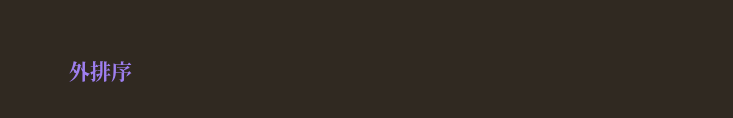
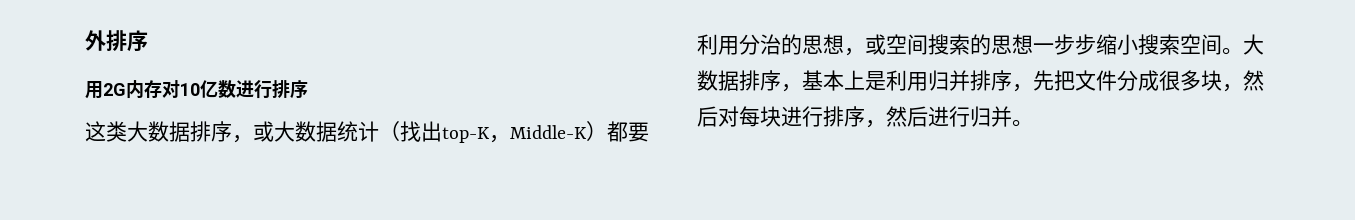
+ 用2G内存对10亿数进行排序
+ 这类大数据排序，或大数据统计（找出top-K，Middle-K）都要利用分治的思想，或空间搜索的思想一步步缩小搜索空间。大数据排序，基本上是利用归并排序，先把文件分成很多块，然后对每块进行排序，然后进行归并。

